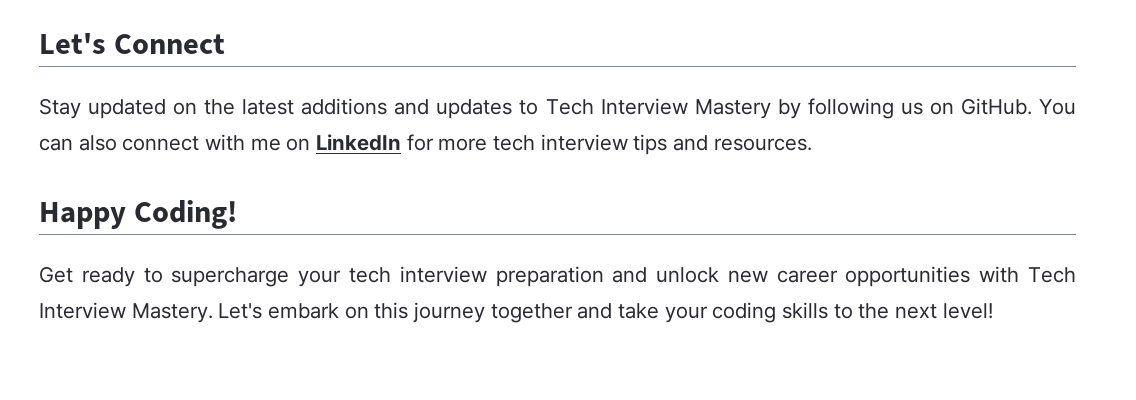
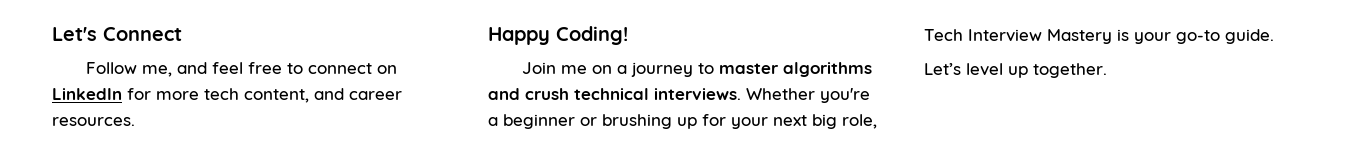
- Stay updated on the latest additions and updates to Tech Interview Mastery by following us on GitHub. You can also connect with me on LinkedIn for more tech interview tips and resources.
+ Follow me, and feel free to connect on LinkedIn for more tech content, and career resources.
- Get ready to supercharge your tech interview preparation and unlock new career opportunities with Tech Interview Mastery. Let's embark on this journey together and take your coding skills to the next level!
+ Join me on a journey to master algorithms and crush technical interviews. Whether you're a beginner or brushing up for your next big role, Tech Interview Mastery is your go-to guide.
+ Let’s level up together.

